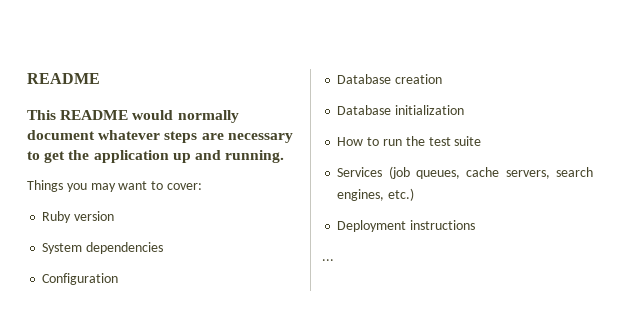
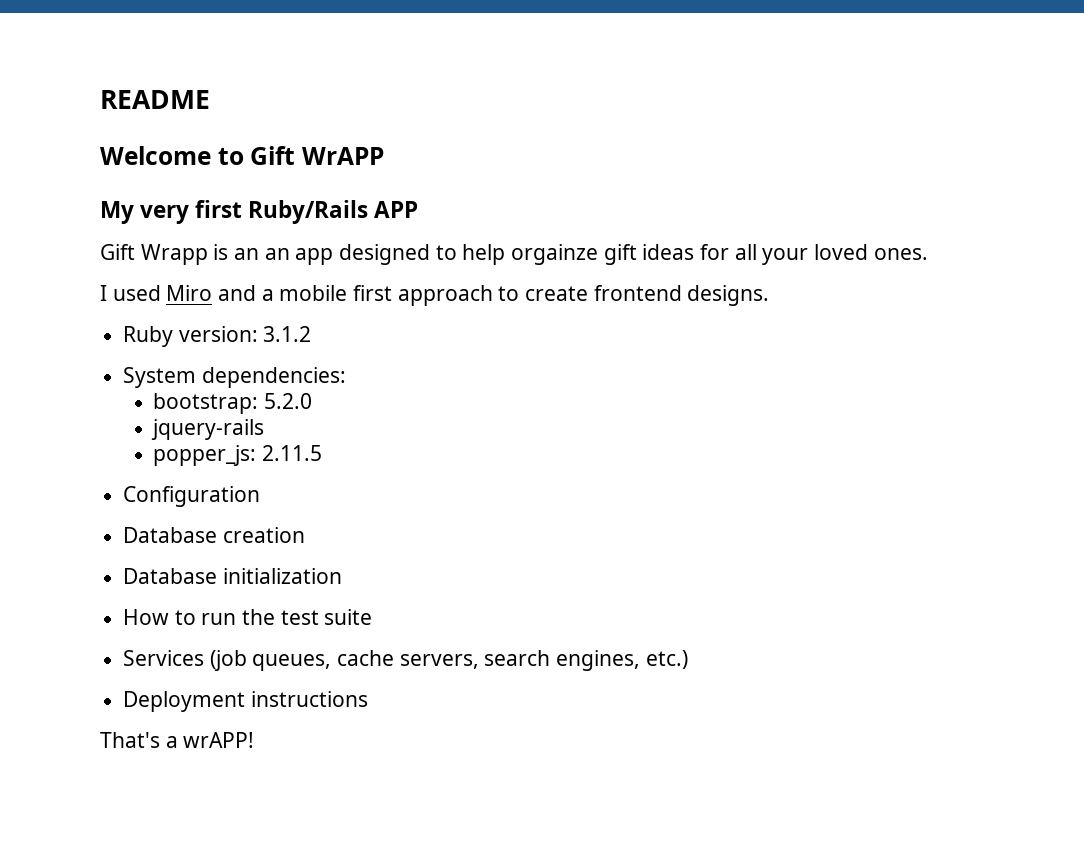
- This README would normally document whatever steps are necessary to get the application up and running.
- Things you may want to cover:
+ Welcome to Gift WrAPP
+ My very first Ruby/Rails APP
+ Gift Wrapp is an an app designed to help orgainze gift ideas for all your loved ones.
+ I used Miro and a mobile first approach to create frontend designs.
- Ruby version
+ Ruby version: 3.1.2
- System dependencies
+ System dependencies:
+ bootstrap: 5.2.0
+ jquery-rails
+ popper_js: 2.11.5
- ...
+ That's a wrAPP!

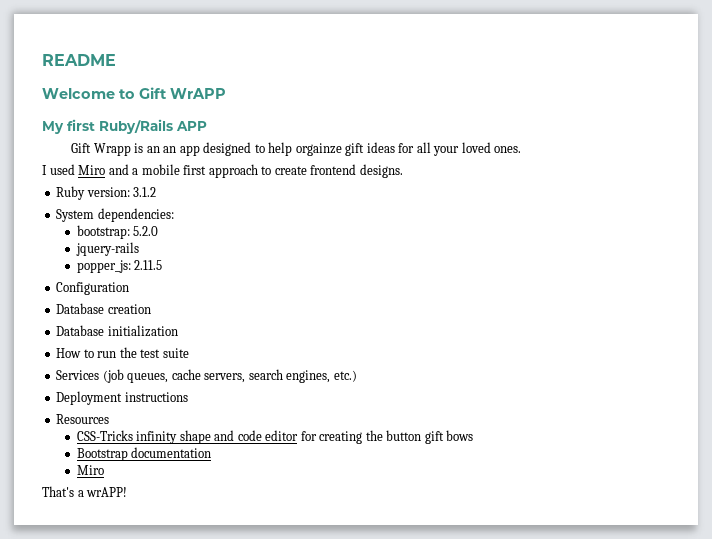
- My very first Ruby/Rails APP
+ My first Ruby/Rails APP
+ Resources
+ CSS-Tricks infinity shape and code editor for creating the button gift bows
+ Bootstrap documentation
+ Miro

